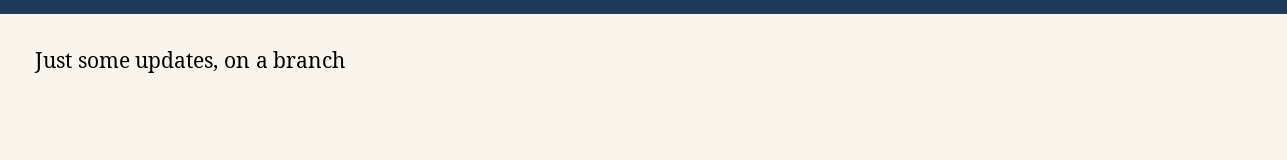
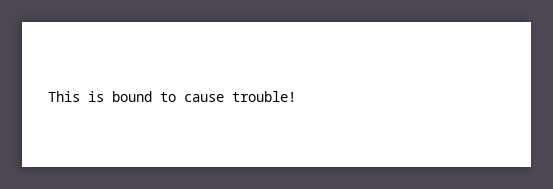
- Just some updates, on a branch
+ This is bound to cause trouble!

